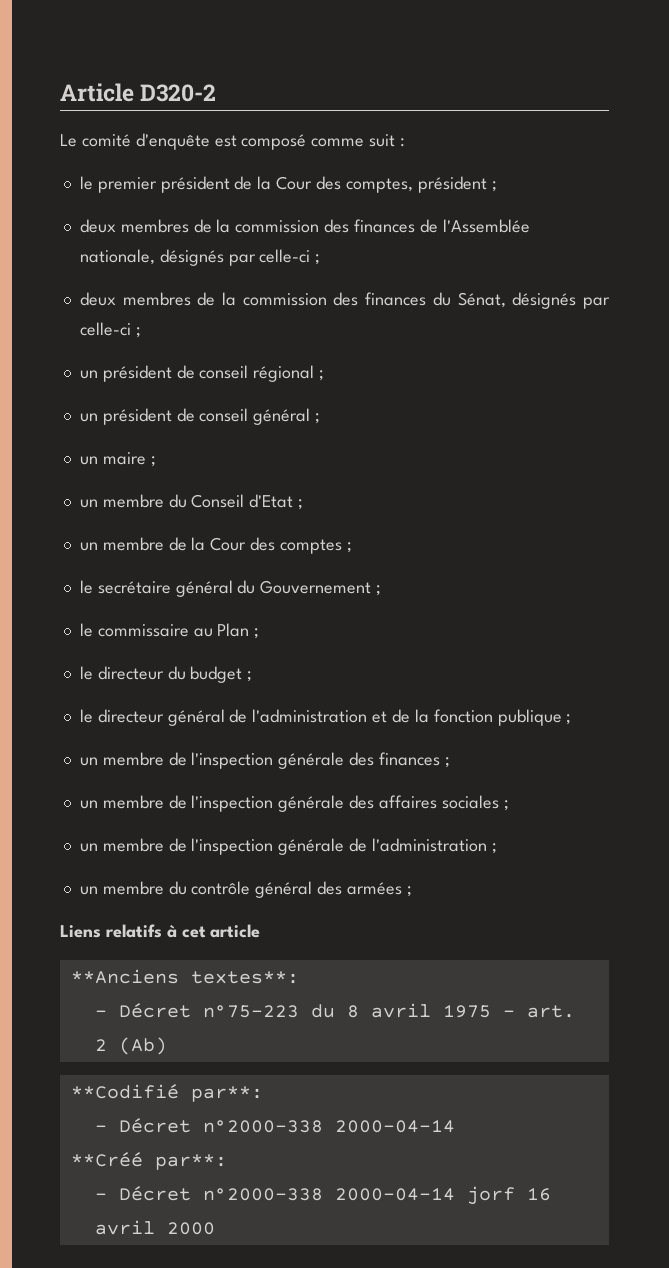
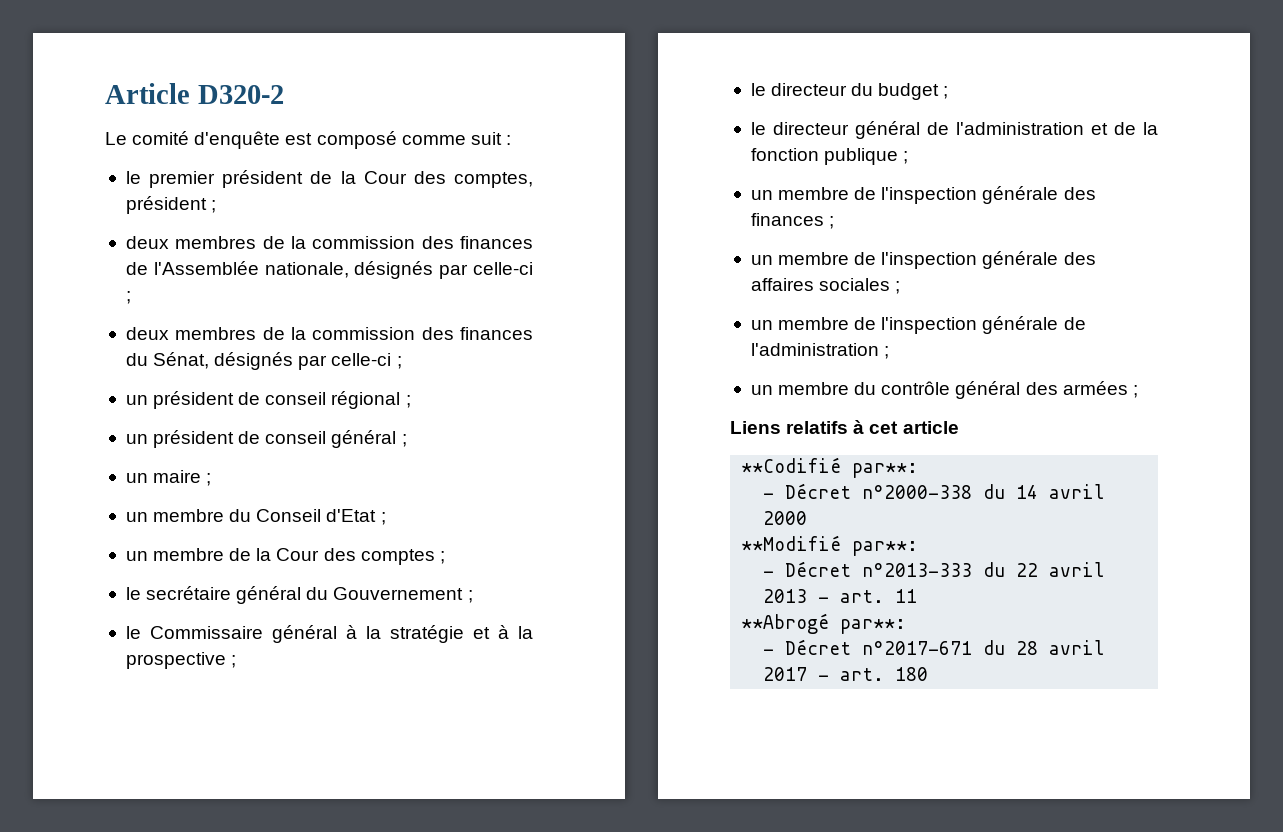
- le commissaire au Plan ;
+ le Commissaire général à la stratégie et à la prospective ;
- **Anciens textes**:
- - Décret n°75-223 du 8 avril 1975 - art. 2 (Ab)
  **Codifié par**:
- - Décret n°2000-338 2000-04-14
- **Créé par**:
- - Décret n°2000-338 2000-04-14 jorf 16 avril 2000
+ - Décret n°2000-338 du 14 avril 2000
+ **Modifié par**:
+ - Décret n°2013-333 du 22 avril 2013 - art. 11
+ **Abrogé par**:
+ - Décret n°2017-671 du 28 avril 2017 - art. 180

